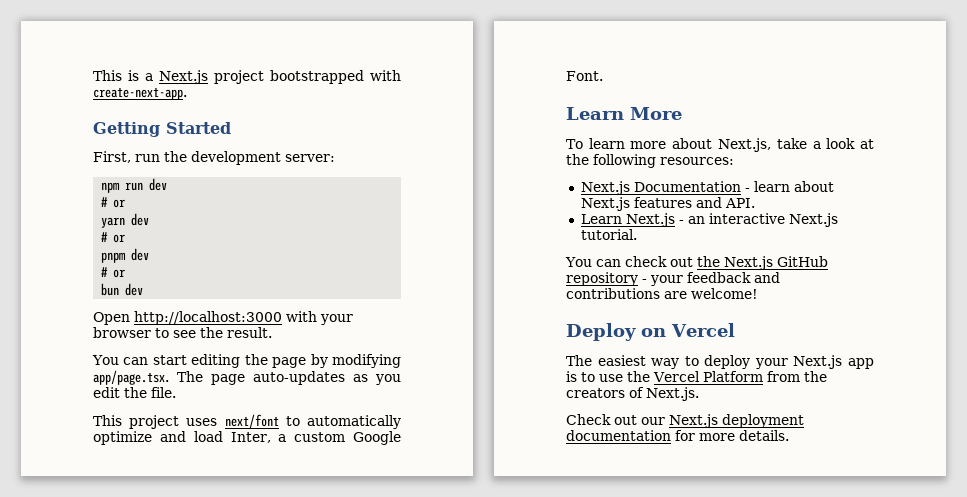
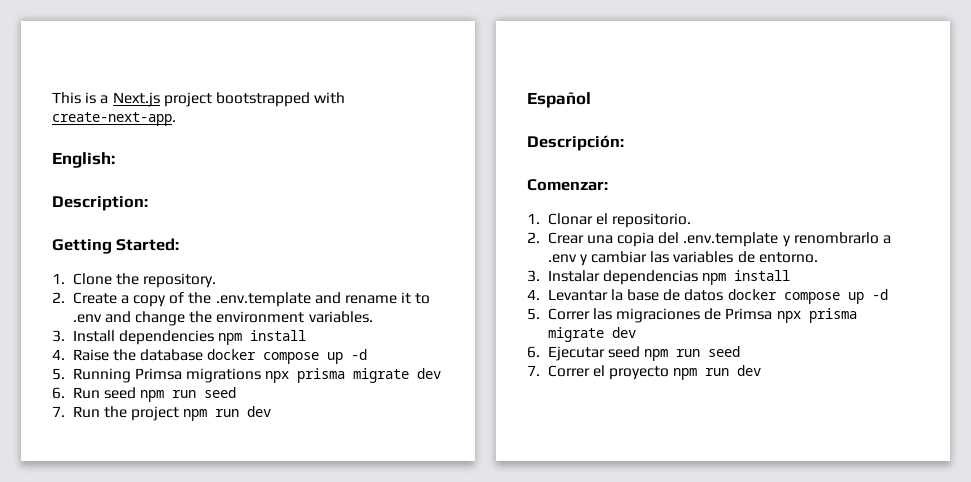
+ English:
+ Description:
- Getting Started
- First, run the development server:
- npm run dev
- # or
- yarn dev
- # or
- pnpm dev
- # or
- bun dev
- Open http://localhost:3000 with your browser to see the result.
- You can start editing the page by modifying app/page.tsx. The page auto-updates as you edit the file.
- This project uses next/font to automatically optimize and load Inter, a custom Google Font.
- Learn More
- To learn more about Next.js, take a look at the following resources:
- Next.js Documentation - learn about Next.js features and API.
- Learn Next.js - an interactive Next.js tutorial.
- You can check out the Next.js GitHub repository - your feedback and contributions are welcome!
- Deploy on Vercel
- The easiest way to deploy your Next.js app is to use the Vercel Platform from the creators of Next.js.
- Check out our Next.js deployment documentation for more details.
+ Getting Started:
+ 1. Clone the repository.
+ 2. Create a copy of the .env.template and rename it to .env and change the environment variables.
+ 3. Install dependencies npm install
+ 4. Raise the database docker compose up -d
+ 5. Running Primsa migrations npx prisma migrate dev
+ 6. Run seed npm run seed
+ 7. Run the project npm run dev
+ Español
+ Descripción:
+ Comenzar:
+ 1. Clonar el repositorio.
+ 2. Crear una copia del .env.template y renombrarlo a .env y cambiar las variables de entorno.
+ 3. Instalar dependencias npm install
+ 4. Levantar la base de datos docker compose up -d
+ 5. Correr las migraciones de Primsa npx prisma migrate dev
+ 6. Ejecutar seed npm run seed
+ 7. Correr el proyecto npm run dev

